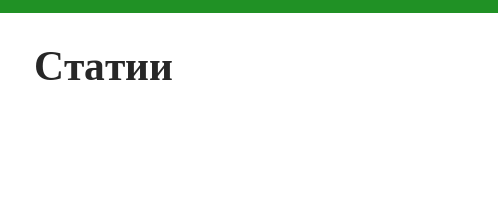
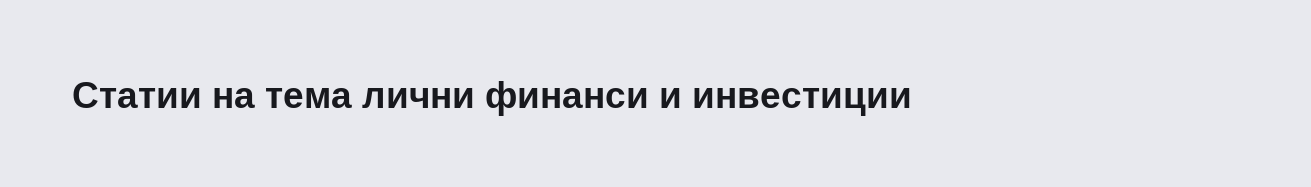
- Статии
+ Статии на тема лични финанси и инвестиции

